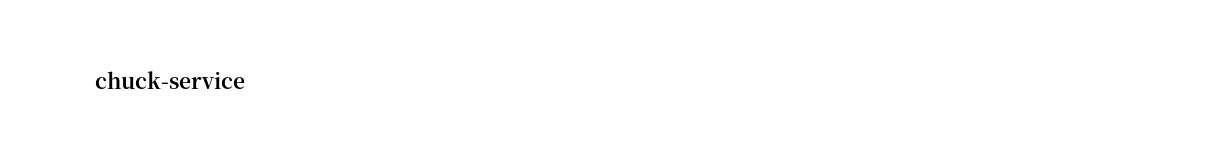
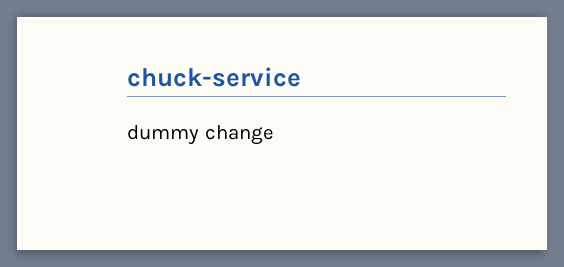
+ dummy change

